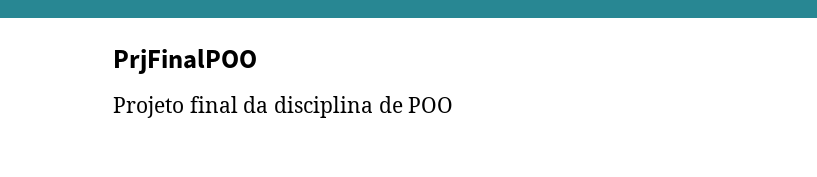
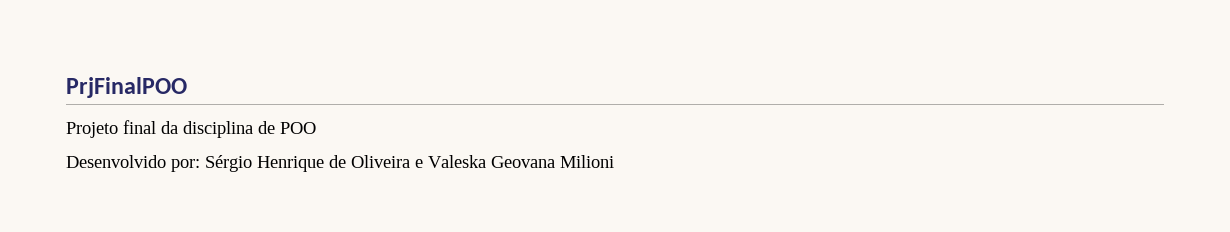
+ Desenvolvido por: Sérgio Henrique de Oliveira e Valeska Geovana Milioni

